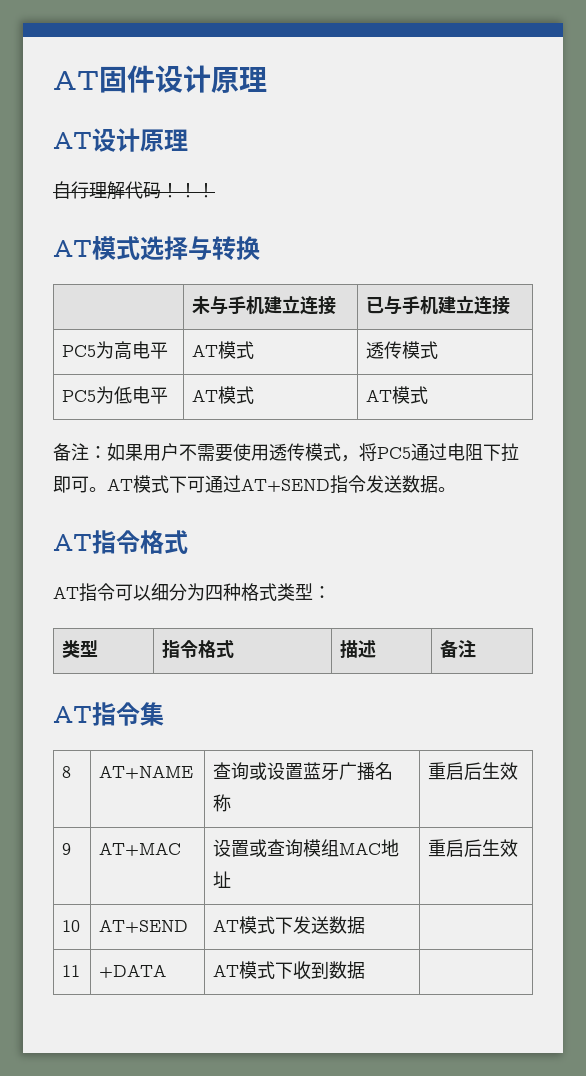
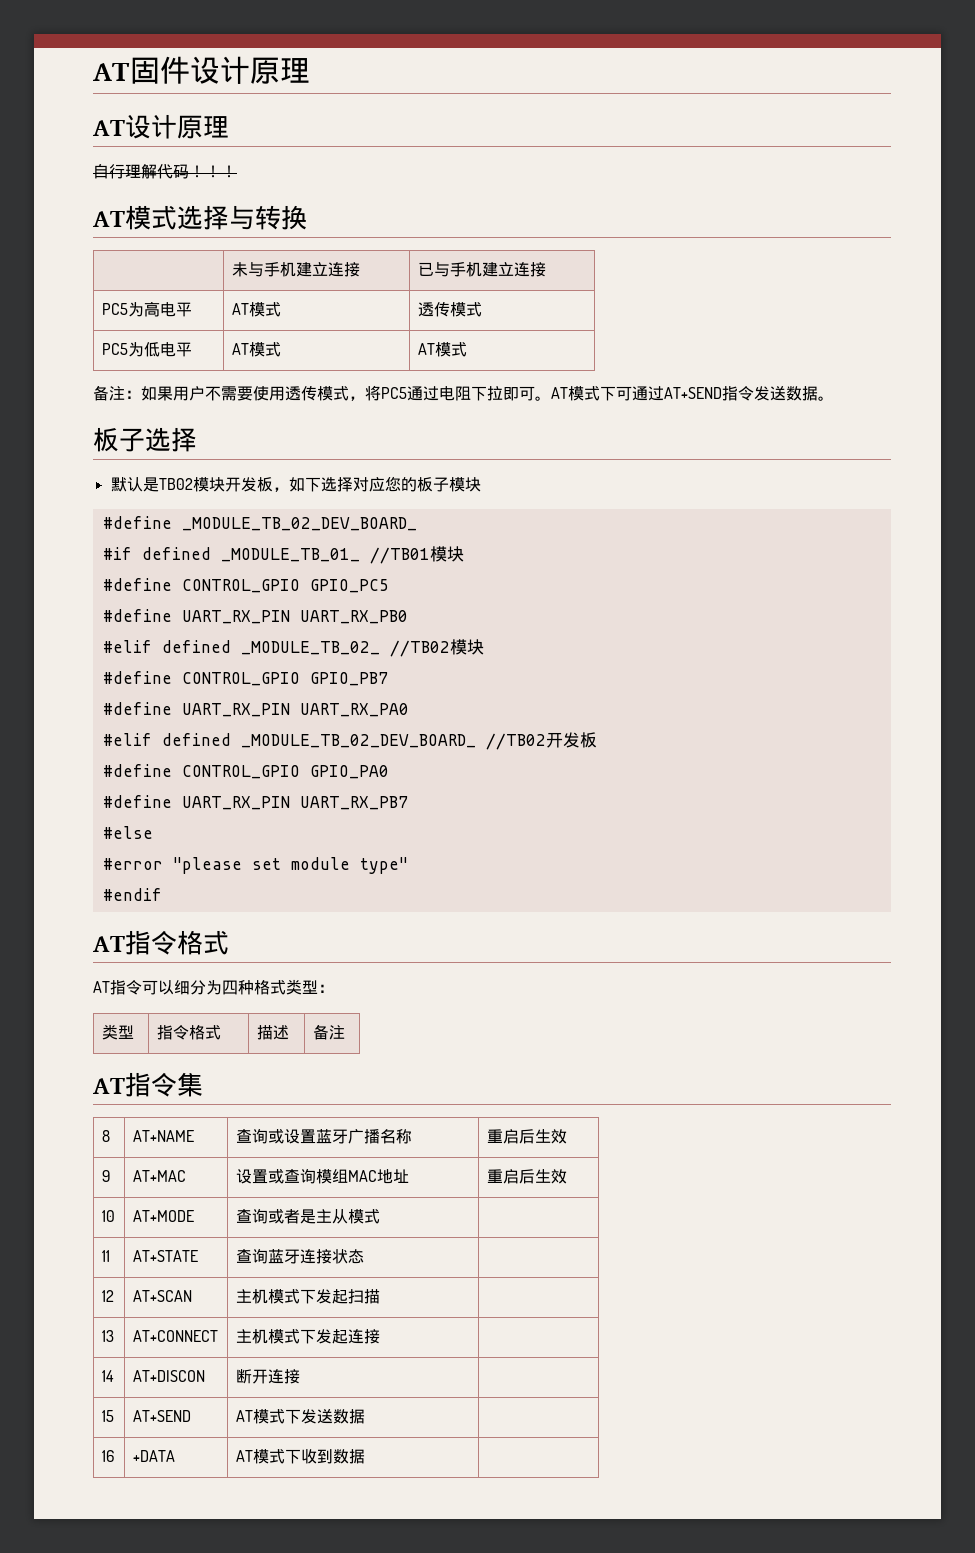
+ 板子选择
+ 默认是TB02模块开发板，如下选择对应您的板子模块
+ #define _MODULE_TB_02_DEV_BOARD_
+ #if defined _MODULE_TB_01_ //TB01模块
+ #define CONTROL_GPIO GPIO_PC5
+ #define UART_RX_PIN UART_RX_PB0
+ #elif defined _MODULE_TB_02_ //TB02模块
+ #define CONTROL_GPIO GPIO_PB7
+ #define UART_RX_PIN UART_RX_PA0
+ #elif defined _MODULE_TB_02_DEV_BOARD_ //TB02开发板
+ #define CONTROL_GPIO GPIO_PA0
+ #define UART_RX_PIN UART_RX_PB7
+ #else
+ #error "please set module type"
+ #endif
- 10 | AT+SEND | AT模式下发送数据 |
+ 10 | AT+MODE | 查询或者是主从模式 |
+ 11 | AT+STATE | 查询蓝牙连接状态 |
+ 12 | AT+SCAN | 主机模式下发起扫描 |
+ 13 | AT+CONNECT | 主机模式下发起连接 |
+ 14 | AT+DISCON | 断开连接 |
+ 15 | AT+SEND | AT模式下发送数据 |
- 11 | +DATA | AT模式下收到数据 |
+ 16 | +DATA | AT模式下收到数据 |

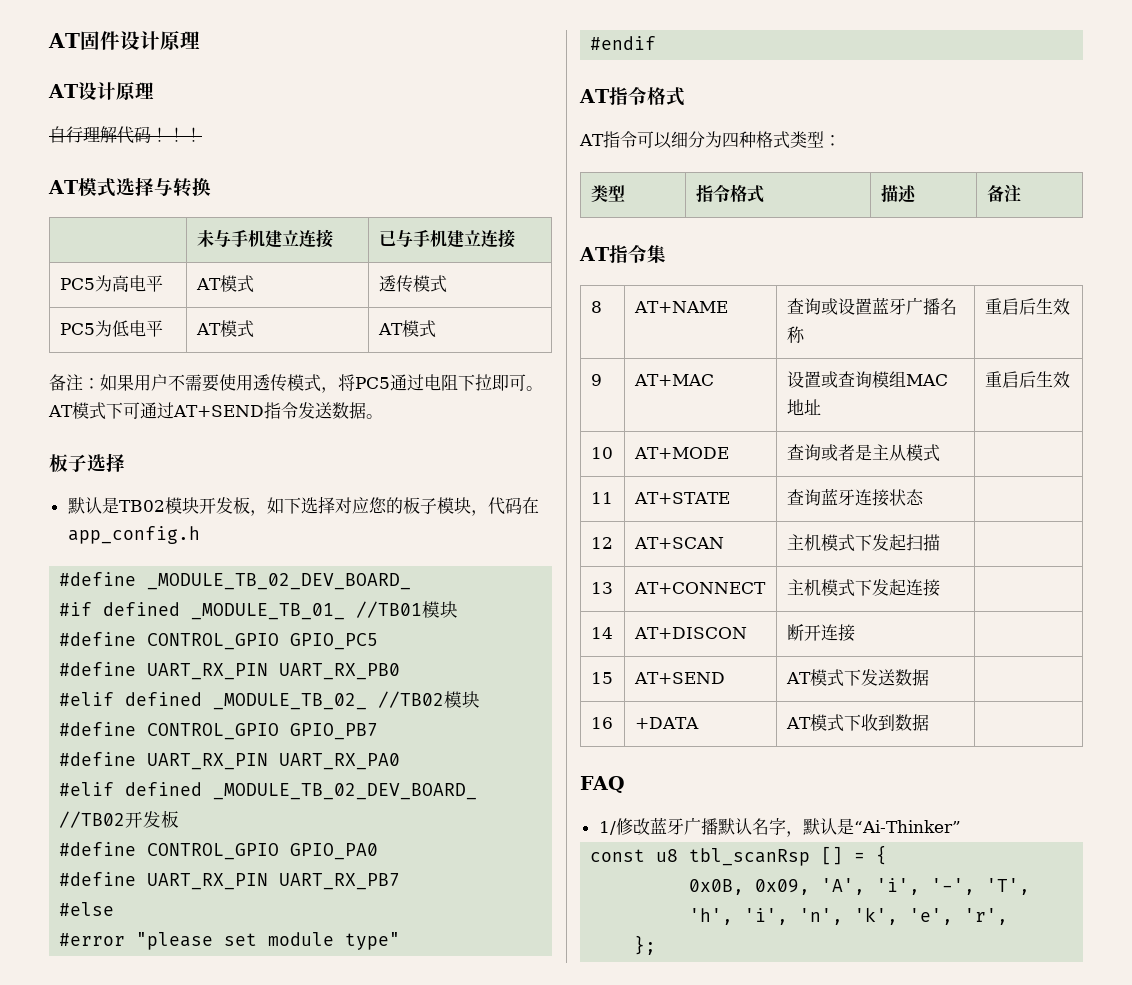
- 默认是TB02模块开发板，如下选择对应您的板子模块
+ 默认是TB02模块开发板，如下选择对应您的板子模块，代码在app_config.h
+ FAQ
+ 1/修改蓝牙广播默认名字，默认是“Ai-Thinker”
+ const u8 tbl_scanRsp [] = {
+ 0x0B, 0x09, 'A', 'i', '-', 'T', 'h', 'i', 'n', 'k', 'e', 'r',
+ };

